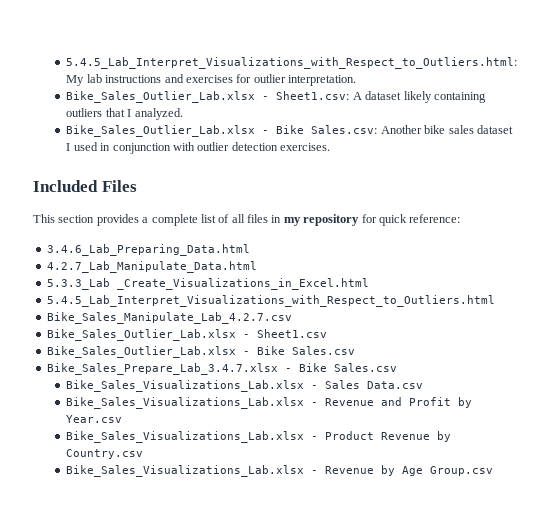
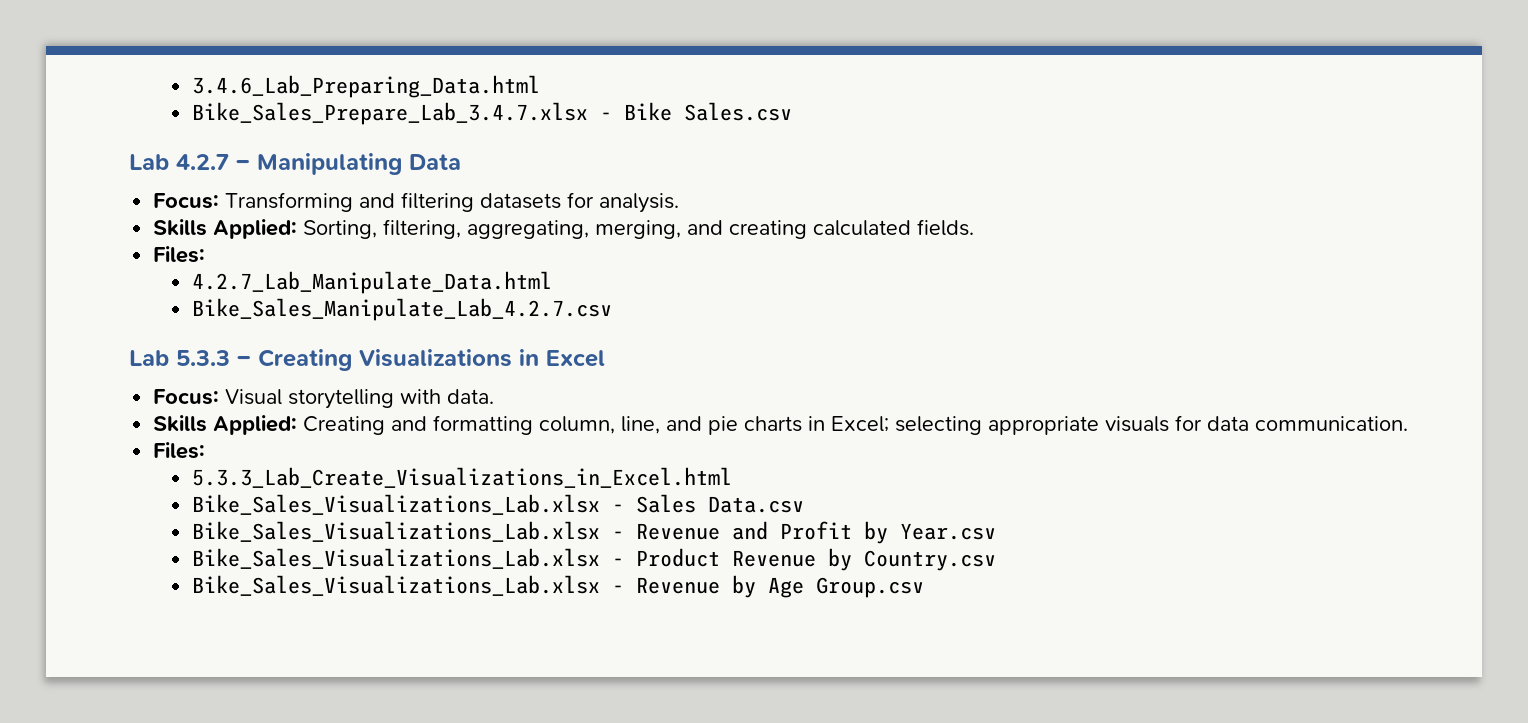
- 5.4.5_Lab_Interpret_Visualizations_with_Respect_to_Outliers.html: My lab instructions and exercises for outlier interpretation.
- Bike_Sales_Outlier_Lab.xlsx - Sheet1.csv: A dataset likely containing outliers that I analyzed.
- Bike_Sales_Outlier_Lab.xlsx - Bike Sales.csv: Another bike sales dataset I used in conjunction with outlier detection exercises.
- Included Files
- This section provides a complete list of all files in my repository for quick reference:
  3.4.6_Lab_Preparing_Data.html
+ Bike_Sales_Prepare_Lab_3.4.7.xlsx - Bike Sales.csv
+ Lab 4.2.7 – Manipulating Data
+ Focus: Transforming and filtering datasets for analysis.
+ Skills Applied: Sorting, filtering, aggregating, merging, and creating calculated fields.
+ Files:
  4.2.7_Lab_Manipulate_Data.html
- 5.3.3_Lab _Create_Visualizations_in_Excel.html
- 5.4.5_Lab_Interpret_Visualizations_with_Respect_to_Outliers.html
  Bike_Sales_Manipulate_Lab_4.2.7.csv
- Bike_Sales_Outlier_Lab.xlsx - Sheet1.csv
- Bike_Sales_Outlier_Lab.xlsx - Bike Sales.csv
- Bike_Sales_Prepare_Lab_3.4.7.xlsx - Bike Sales.csv
+ Lab 5.3.3 – Creating Visualizations in Excel
+ Focus: Visual storytelling with data.
+ Skills Applied: Creating and formatting column, line, and pie charts in Excel; selecting appropriate visuals for data communication.
+ Files:
+ 5.3.3_Lab_Create_Visualizations_in_Excel.html

